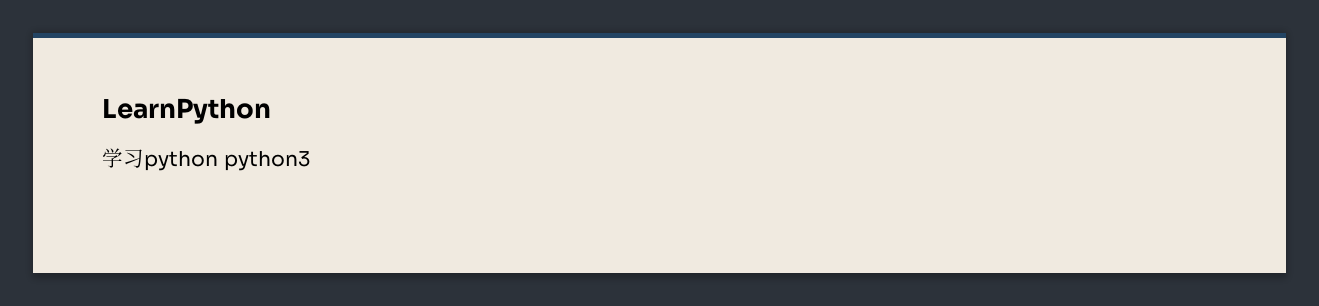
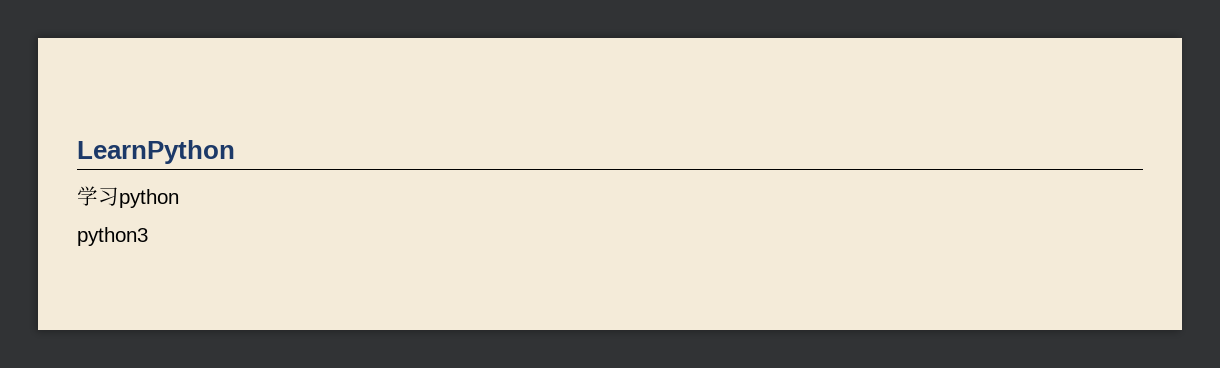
- 学习python python3
+ 学习python
+ python3

